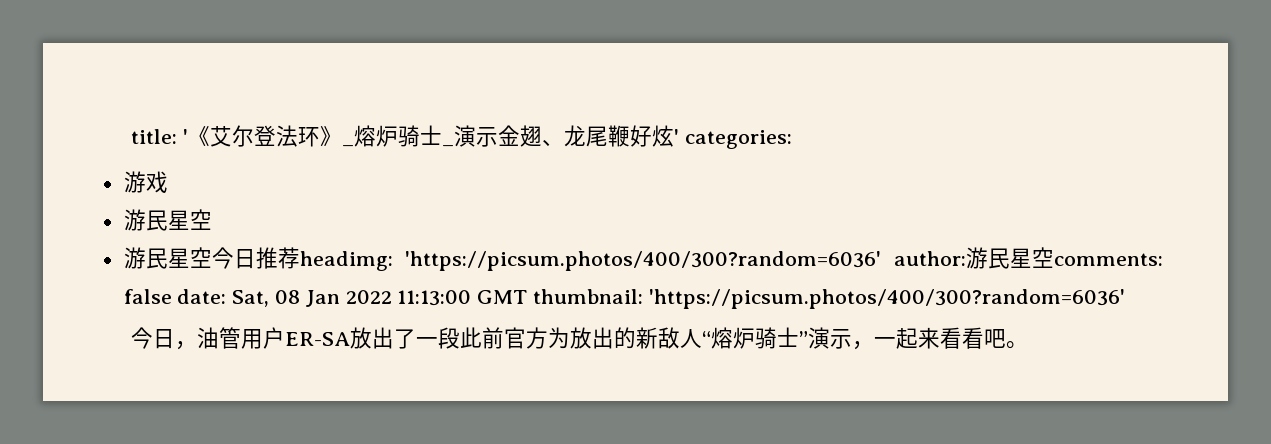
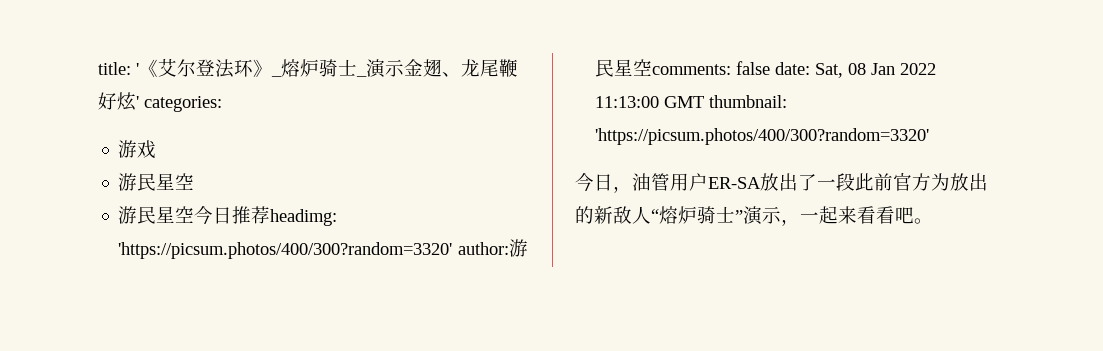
- 游民星空今日推荐headimg: 'https://picsum.photos/400/300?random=6036' author:游民星空comments: false date: Sat, 08 Jan 2022 11:13:00 GMT thumbnail: 'https://picsum.photos/400/300?random=6036'
+ 游民星空今日推荐headimg: 'https://picsum.photos/400/300?random=3320' author:游民星空comments: false date: Sat, 08 Jan 2022 11:13:00 GMT thumbnail: 'https://picsum.photos/400/300?random=3320'

